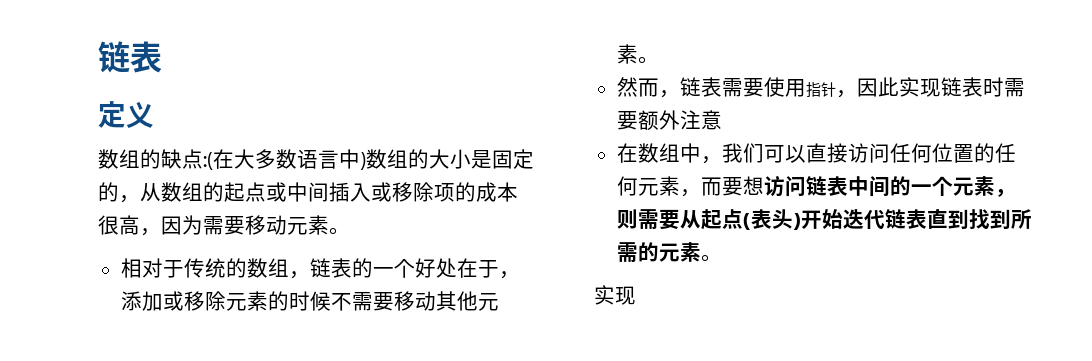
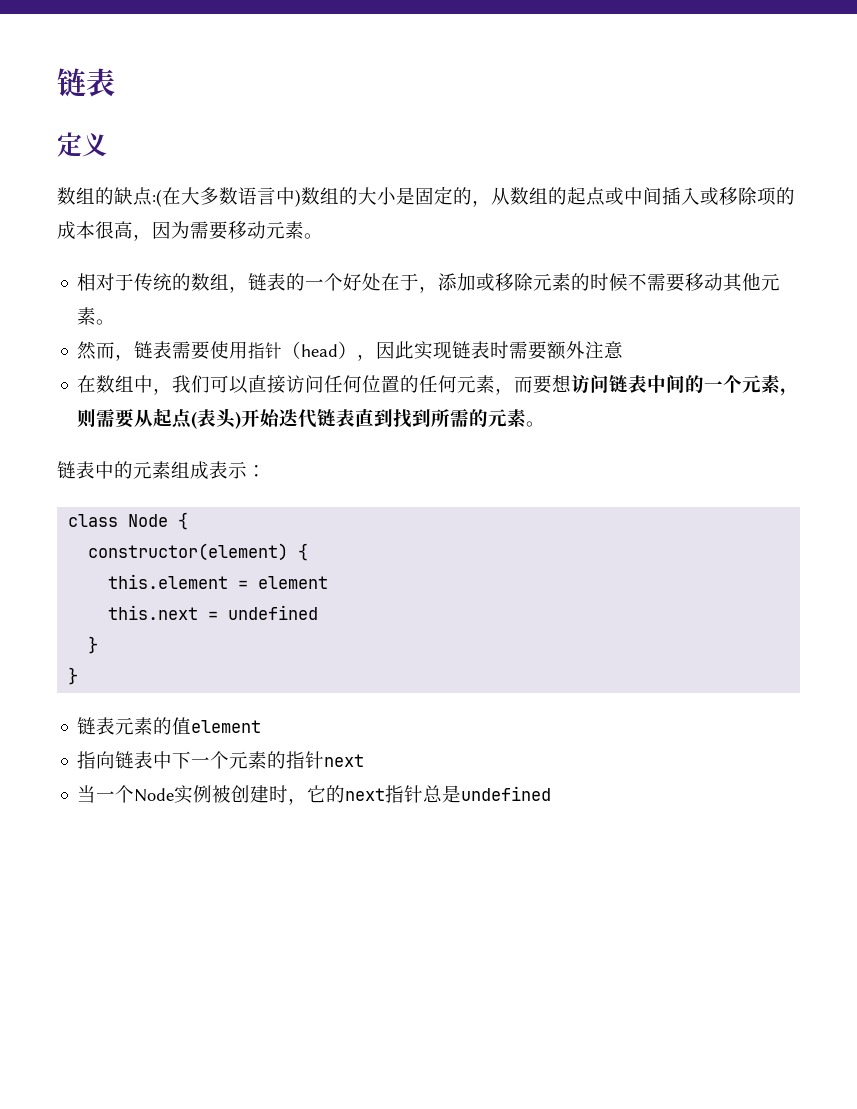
- 然而，链表需要使用指针，因此实现链表时需要额外注意
+ 然而，链表需要使用指针（head），因此实现链表时需要额外注意
  在数组中，我们可以直接访问任何位置的任何元素，而要想访问链表中间的一个元素，则需要从起点(表头)开始迭代链表直到找到所需的元素。
- 实现
+ 链表中的元素组成表示：
+ class Node {
+ constructor(element) {
+ this.element = element
+ this.next = undefined
+ }
+ }
+ 链表元素的值element
+ 指向链表中下一个元素的指针next
+ 当一个Node实例被创建时，它的next指针总是undefined

